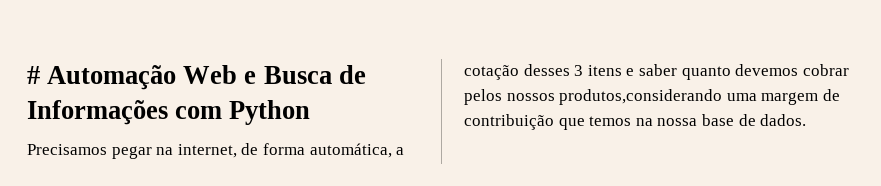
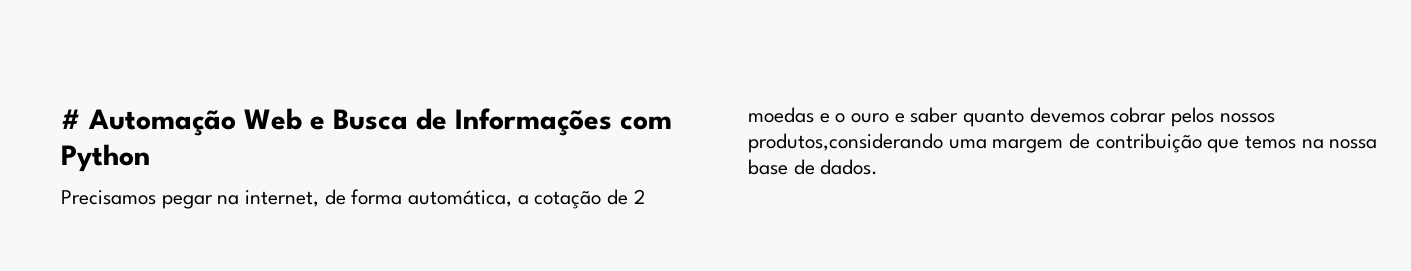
- Precisamos pegar na internet, de forma automática, a cotação desses 3 itens e saber quanto devemos cobrar pelos nossos produtos,considerando uma margem de contribuição que temos na nossa base de dados.
+ Precisamos pegar na internet, de forma automática, a cotação de 2 moedas e o ouro e saber quanto devemos cobrar pelos nossos produtos,considerando uma margem de contribuição que temos na nossa base de dados.

